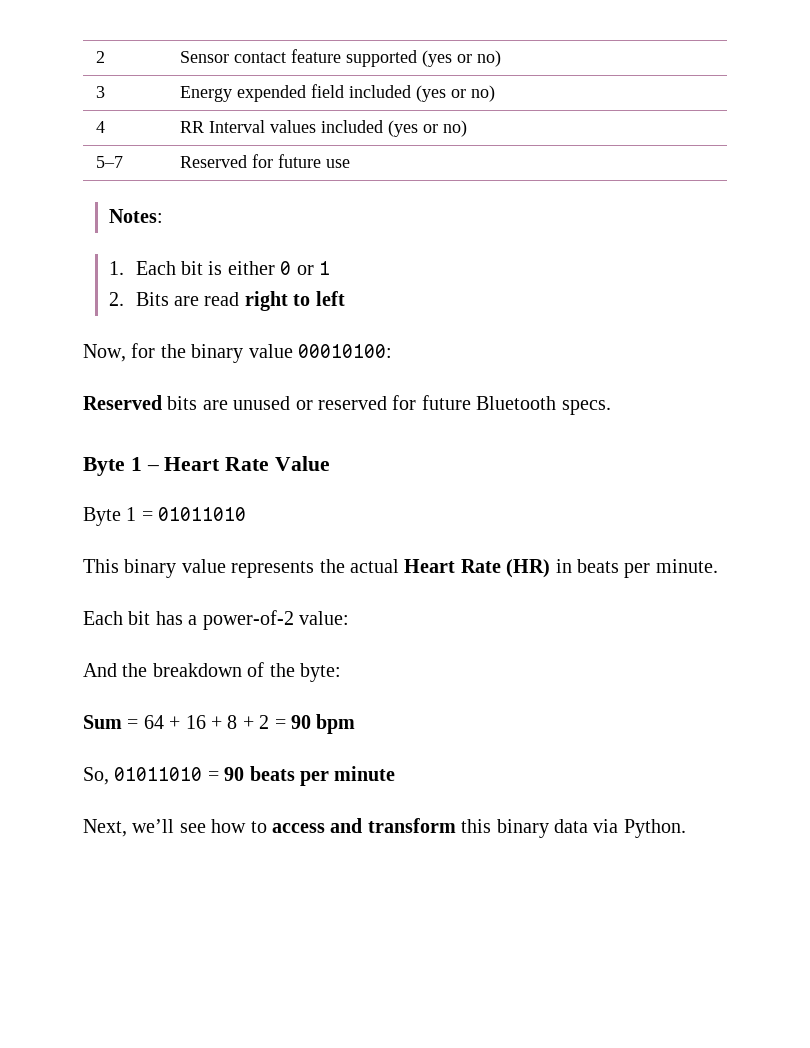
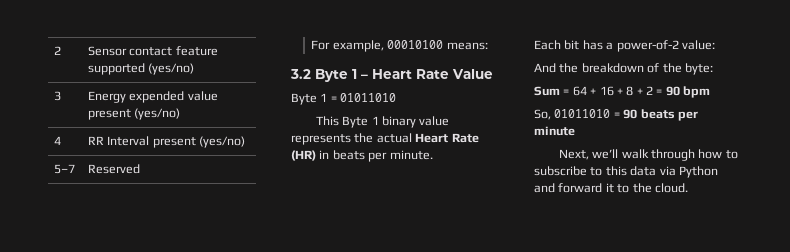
- 2 | Sensor contact feature supported (yes or no)
+ 2 | Sensor contact feature supported (yes/no)
- 3 | Energy expended field included (yes or no)
- 4 | RR Interval values included (yes or no)
- 5–7 | Reserved for future use
- Notes:
- 1. Each bit is either 0 or 1
- 2. Bits are read right to left
- Now, for the binary value 00010100:
- Reserved bits are unused or reserved for future Bluetooth specs.
- Byte 1 – Heart Rate Value
+ 3 | Energy expended value present (yes/no)
+ 4 | RR Interval present (yes/no)
+ 5–7 | Reserved
+ For example, 00010100 means:
+ 3.2 Byte 1 – Heart Rate Value
- This binary value represents the actual Heart Rate (HR) in beats per minute.
+ This Byte 1 binary value represents the actual Heart Rate (HR) in beats per minute.
- Next, we’ll see how to access and transform this binary data via Python.
+ Next, we’ll walk through how to subscribe to this data via Python and forward it to the cloud.

